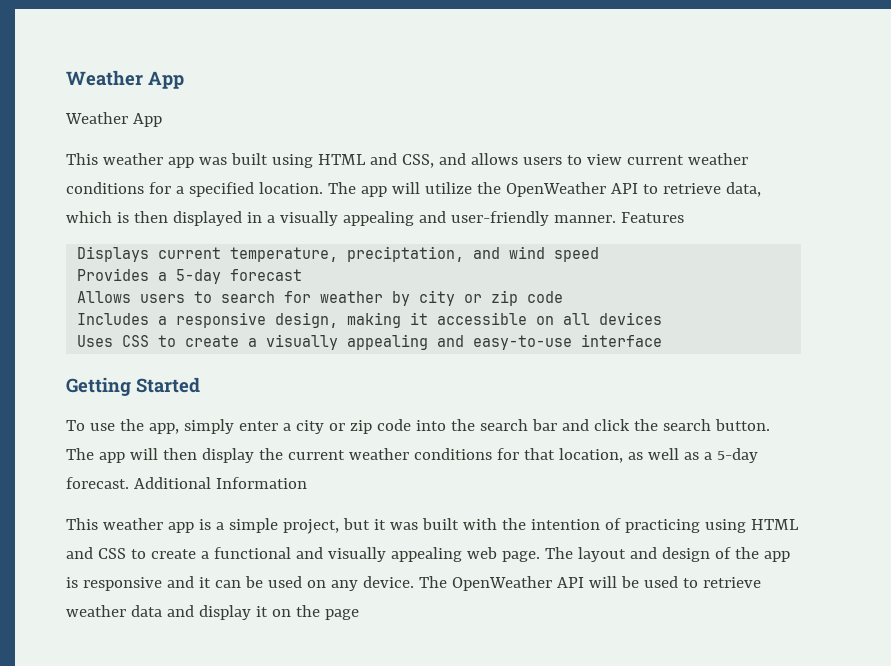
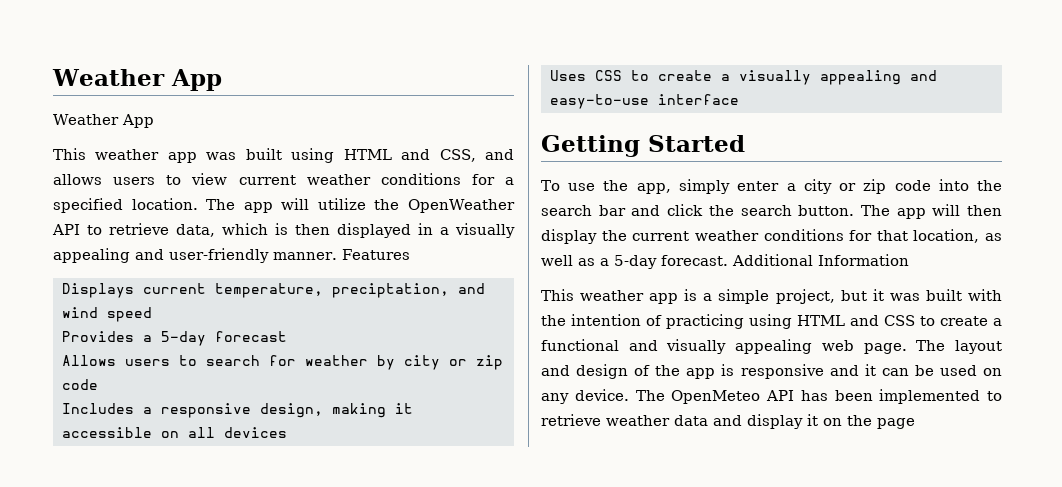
- The OpenWeather API will be used to retrieve weather data and display it on the page
+ The OpenMeteo API has been implemented to retrieve weather data and display it on the page

